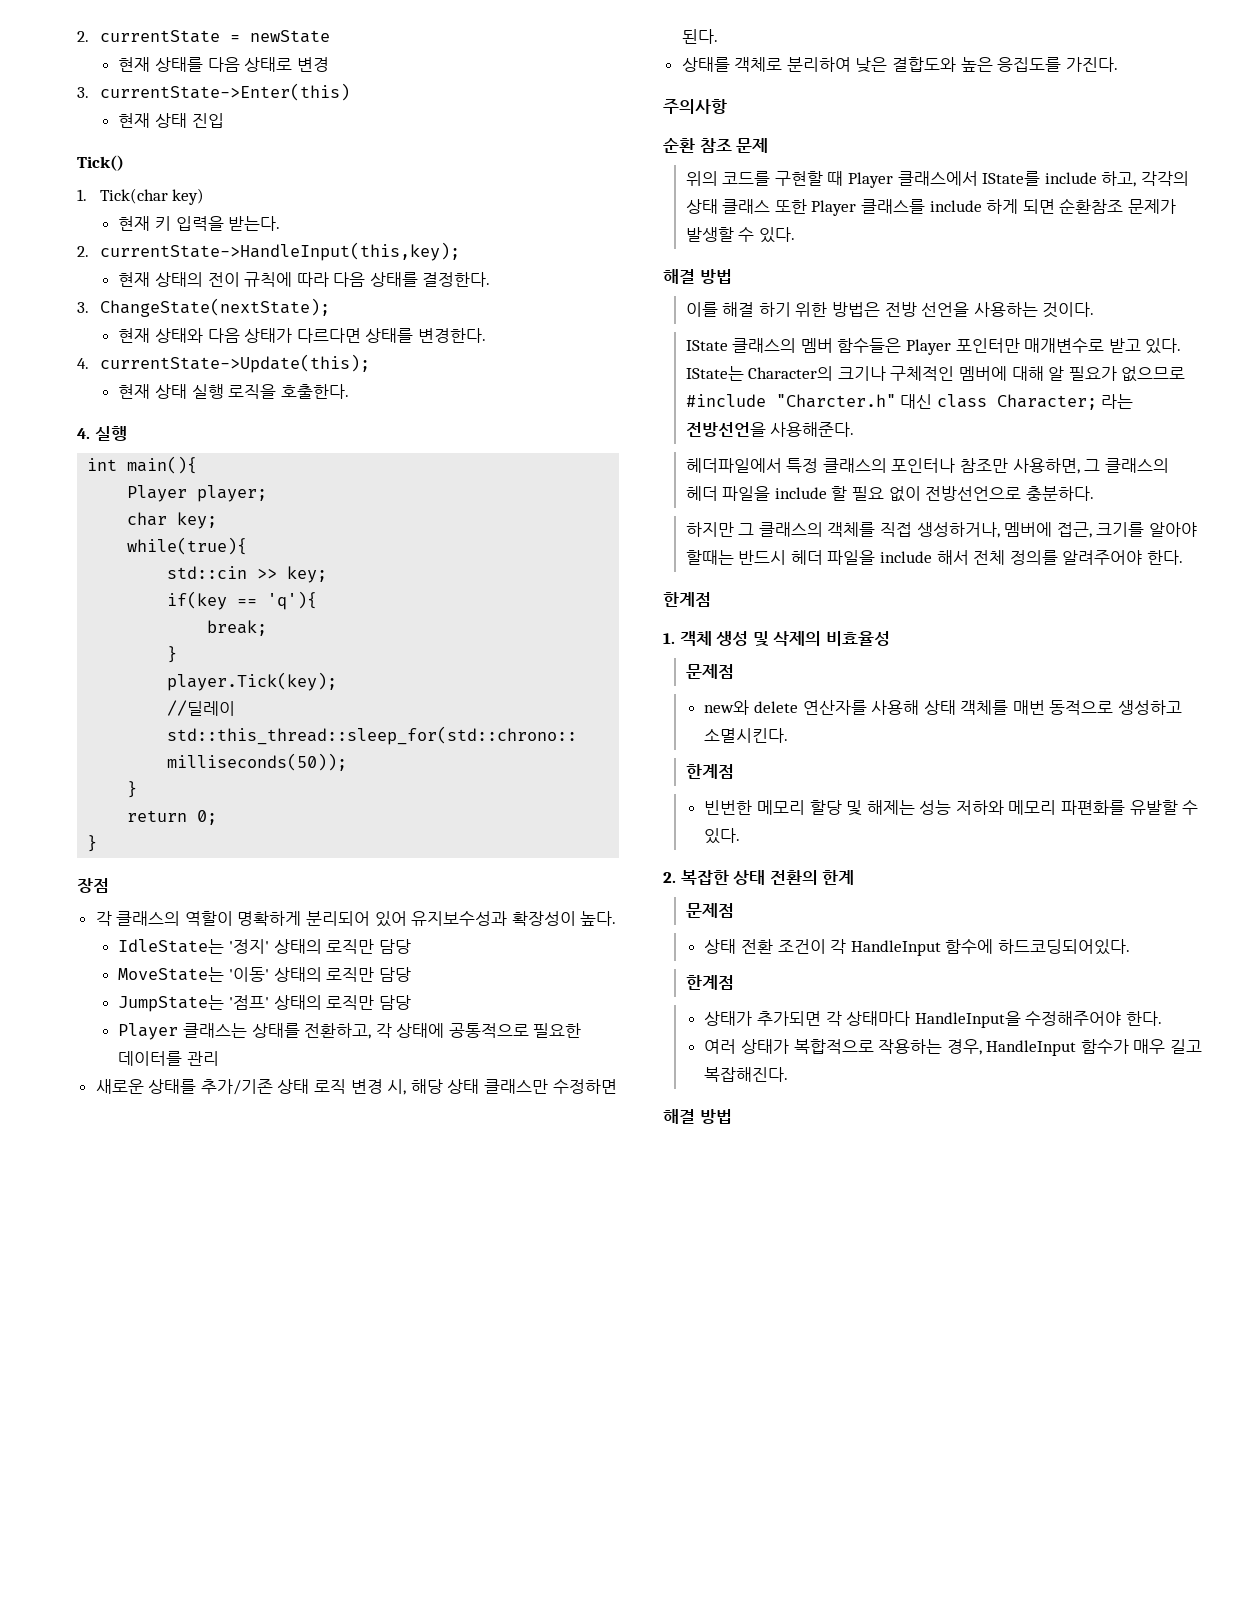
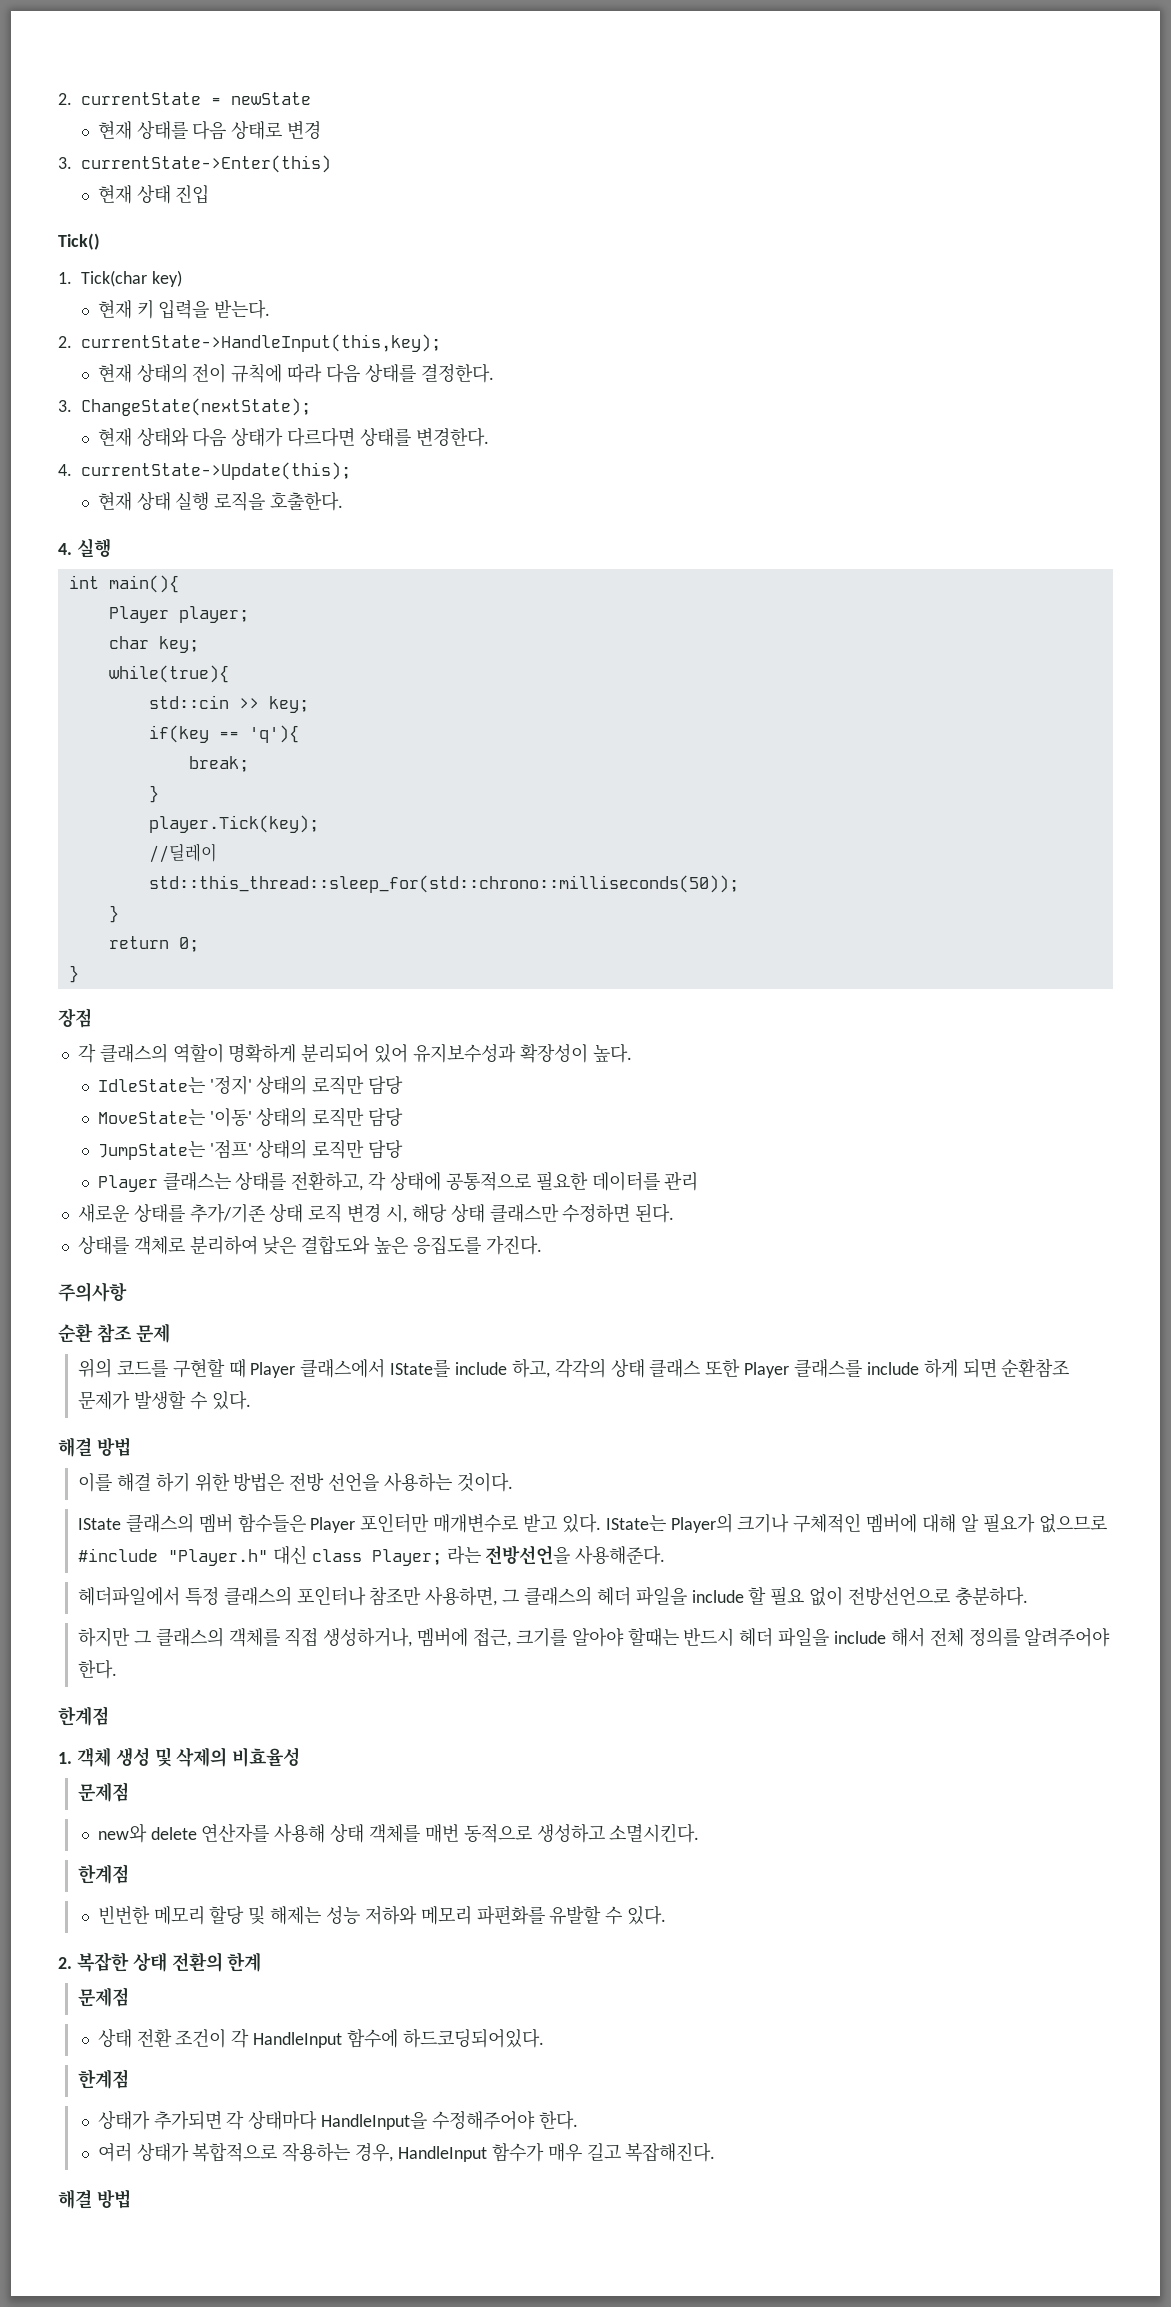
- IState는 Character의 크기나 구체적인 멤버에 대해 알 필요가 없으므로 #include "Charcter.h" 대신 class Character; 라는 전방선언을 사용해준다.
+ IState는 Player의 크기나 구체적인 멤버에 대해 알 필요가 없으므로 #include "Player.h" 대신 class Player; 라는 전방선언을 사용해준다.

